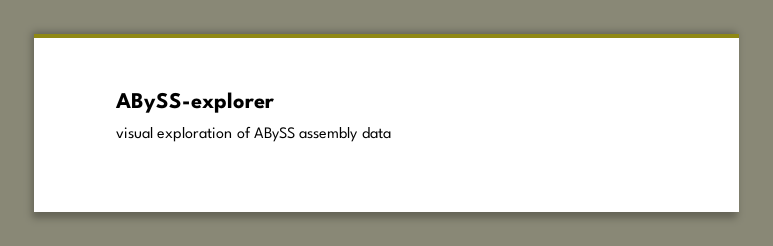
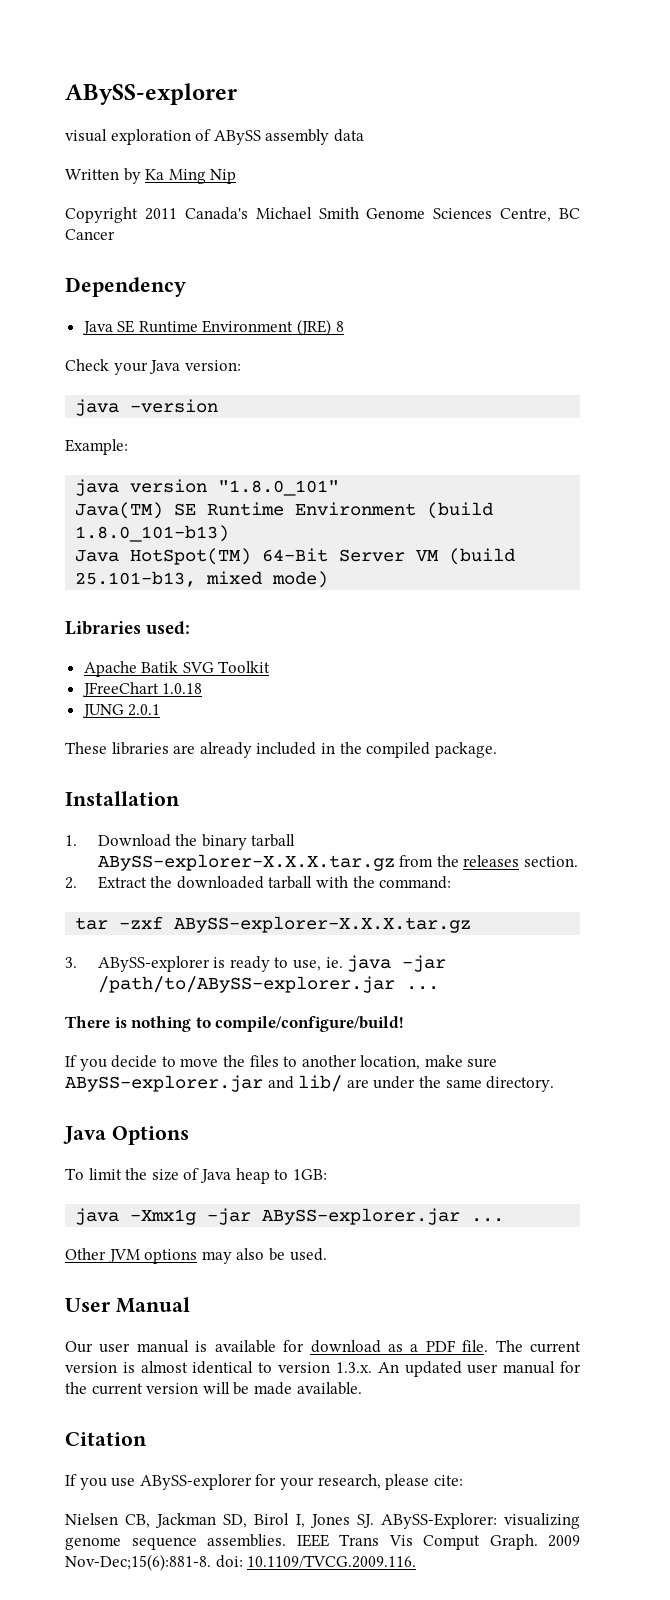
+ Written by Ka Ming Nip
+ Copyright 2011 Canada's Michael Smith Genome Sciences Centre, BC Cancer
+ Dependency
+ Java SE Runtime Environment (JRE) 8
+ Check your Java version:
+ java -version
+ Example:
+ java version "1.8.0_101"
+ Java(TM) SE Runtime Environment (build 1.8.0_101-b13)
+ Java HotSpot(TM) 64-Bit Server VM (build 25.101-b13, mixed mode)
+ Libraries used:
+ Apache Batik SVG Toolkit
+ JFreeChart 1.0.18
+ JUNG 2.0.1
+ These libraries are already included in the compiled package.
+ Installation
+ 1. Download the binary tarball ABySS-explorer-X.X.X.tar.gz from the releases section.
+ 2. Extract the downloaded tarball with the command:
+ tar -zxf ABySS-explorer-X.X.X.tar.gz
+ 3. ABySS-explorer is ready to use, ie. java -jar /path/to/ABySS-explorer.jar ...
+ There is nothing to compile/configure/build!
+ If you decide to move the files to another location, make sure ABySS-explorer.jar and lib/ are under the same directory.
+ Java Options
+ To limit the size of Java heap to 1GB:
+ java -Xmx1g -jar ABySS-explorer.jar ...
+ Other JVM options may also be used.
+ User Manual
+ Our user manual is available for download as a PDF file. The current version is almost identical to version 1.3.x. An updated user manual for the current version will be made available.
+ Citation
+ If you use ABySS-explorer for your research, please cite:
+ Nielsen CB, Jackman SD, Birol I, Jones SJ. ABySS-Explorer: visualizing genome sequence assemblies. IEEE Trans Vis Comput Graph. 2009 Nov-Dec;15(6):881-8. doi: 10.1109/TVCG.2009.116.

